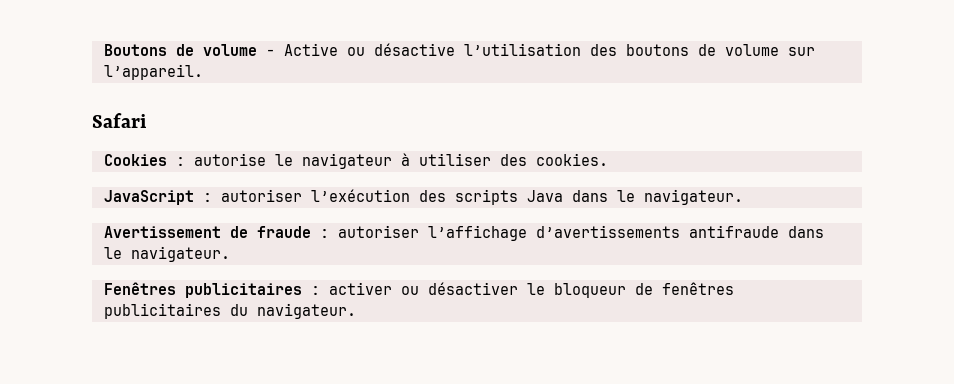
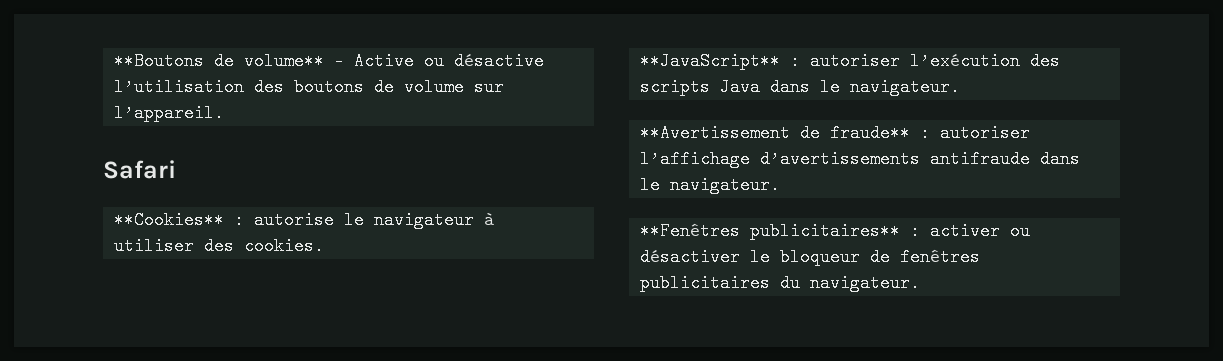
- Boutons de volume - Active ou désactive l’utilisation des boutons de volume sur l’appareil.
+ **Boutons de volume** - Active ou désactive l’utilisation des boutons de volume sur l’appareil.
- Cookies : autorise le navigateur à utiliser des cookies.
+ **Cookies** : autorise le navigateur à utiliser des cookies.
- JavaScript : autoriser l’exécution des scripts Java dans le navigateur.
+ **JavaScript** : autoriser l’exécution des scripts Java dans le navigateur.
- Avertissement de fraude : autoriser l’affichage d’avertissements antifraude dans le navigateur.
+ **Avertissement de fraude** : autoriser l’affichage d’avertissements antifraude dans le navigateur.
- Fenêtres publicitaires : activer ou désactiver le bloqueur de fenêtres publicitaires du navigateur.
+ **Fenêtres publicitaires** : activer ou désactiver le bloqueur de fenêtres publicitaires du navigateur.

